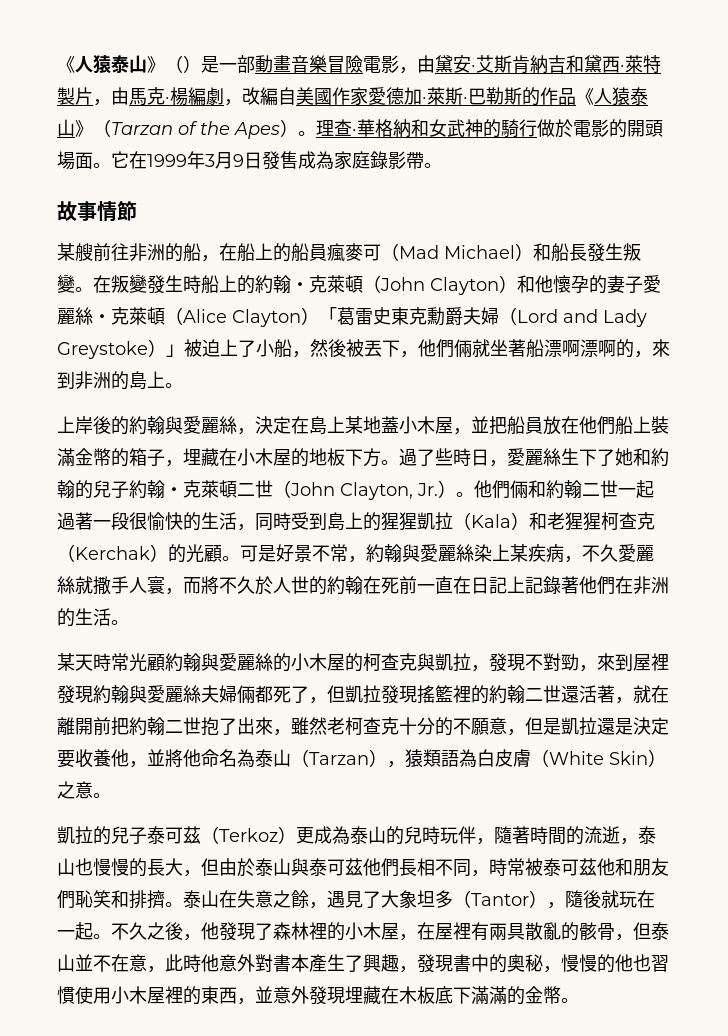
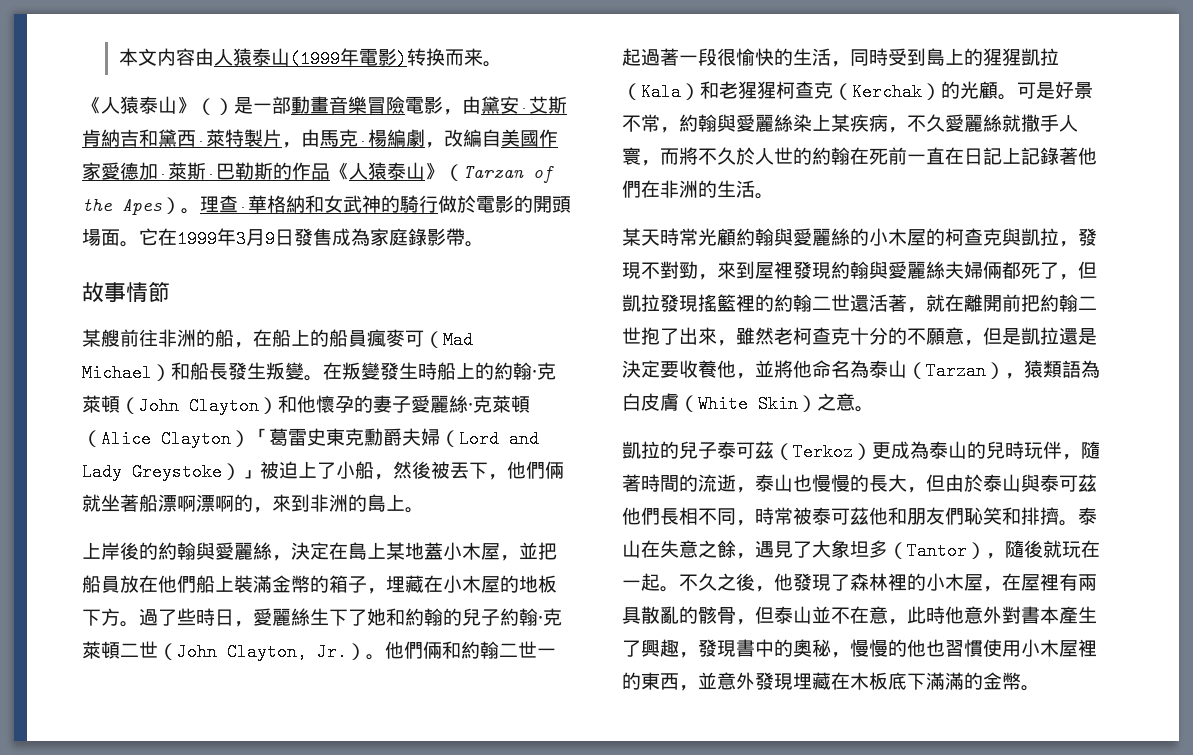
+ 本文内容由人猿泰山(1999年電影)转换而来。

